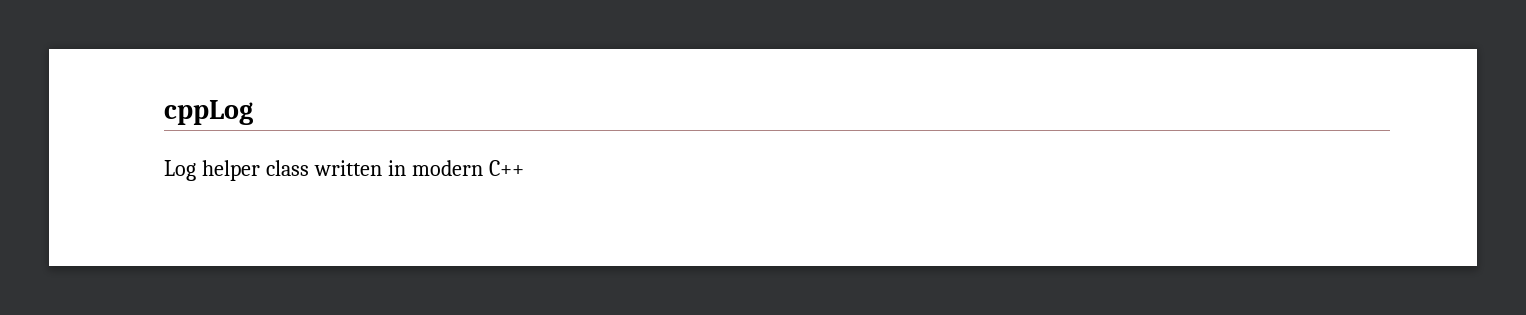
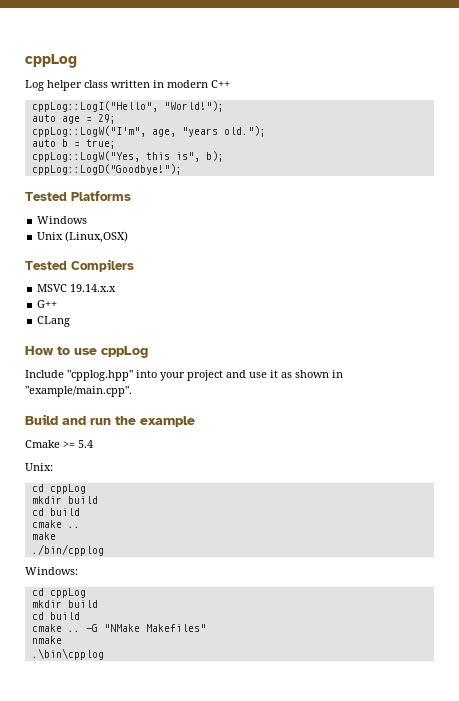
+ cppLog::LogI("Hello", "World!");
+ auto age = 29;
+ cppLog::LogW("I'm", age, "years old.");
+ auto b = true;
+ cppLog::LogW("Yes, this is", b);
+ cppLog::LogD("Goodbye!");
+ Tested Platforms
+ Windows
+ Unix (Linux,OSX)
+ Tested Compilers
+ MSVC 19.14.x.x
+ G++
+ CLang
+ How to use cppLog
+ Include "cpplog.hpp" into your project and use it as shown in "example/main.cpp".
+ Build and run the example
+ Cmake >= 5.4
+ Unix:
+ cd cppLog
+ mkdir build
+ cd build
+ cmake ..
+ make
+ ./bin/cpplog
+ Windows:
+ cd cppLog
+ mkdir build
+ cd build
+ cmake .. -G "NMake Makefiles"
+ nmake
+ .\bin\cpplog

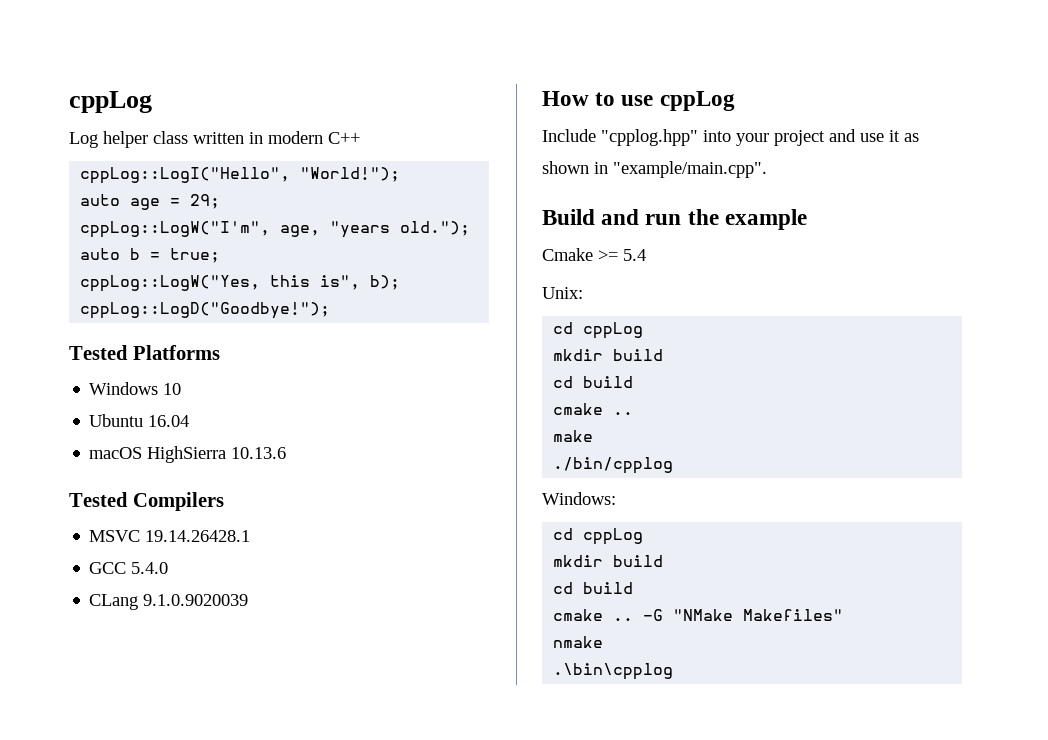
- Windows
- Unix (Linux,OSX)
+ Windows 10
+ Ubuntu 16.04
+ macOS HighSierra 10.13.6
- MSVC 19.14.x.x
- G++
+ MSVC 19.14.26428.1
+ GCC 5.4.0
- CLang
+ CLang 9.1.0.9020039

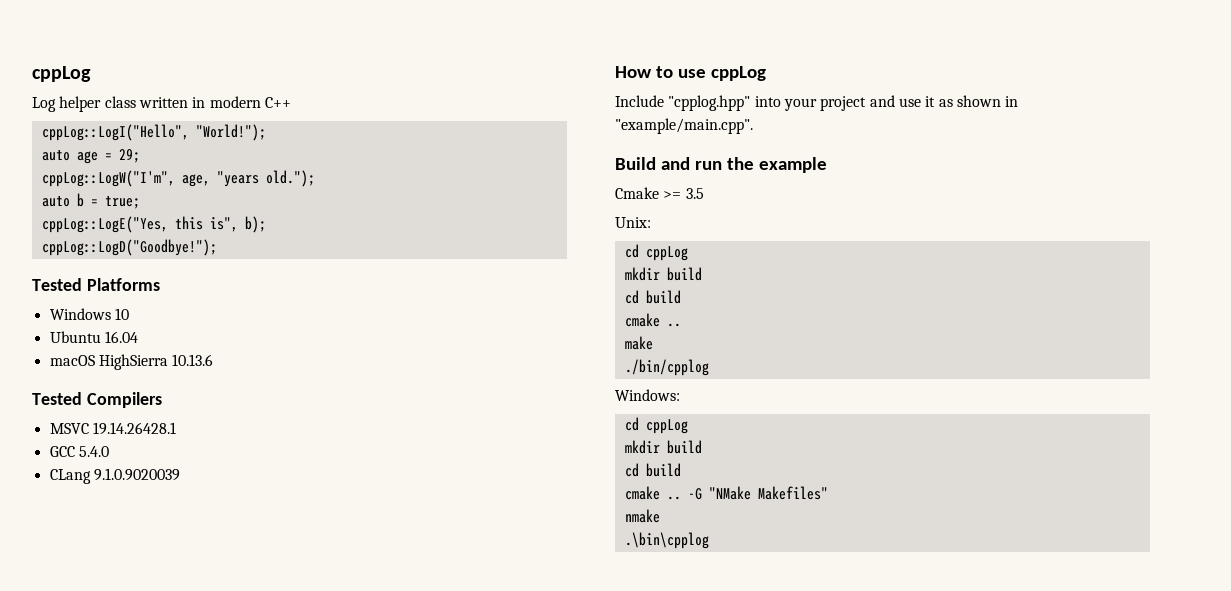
- cppLog::LogW("Yes, this is", b);
+ cppLog::LogE("Yes, this is", b);
- Cmake >= 5.4
+ Cmake >= 3.5

